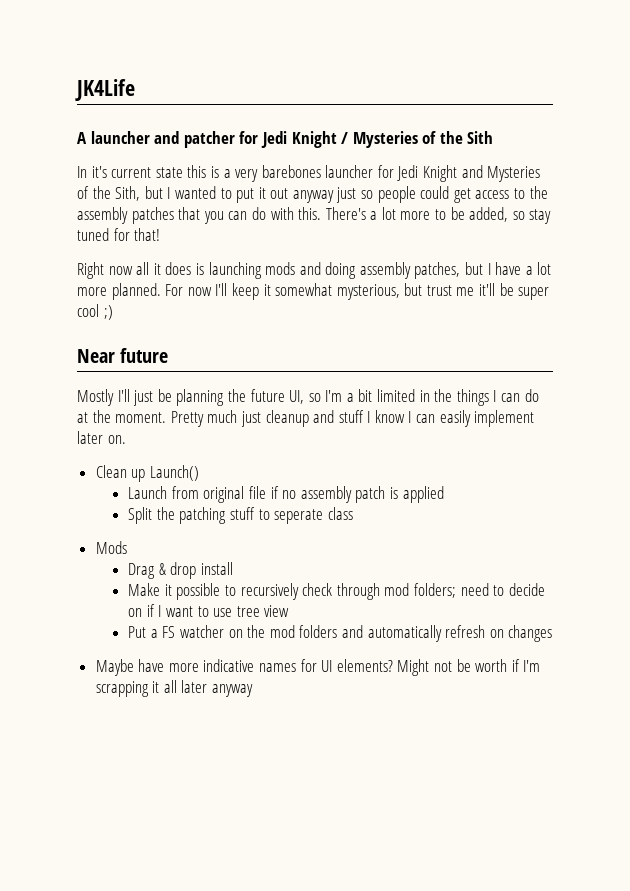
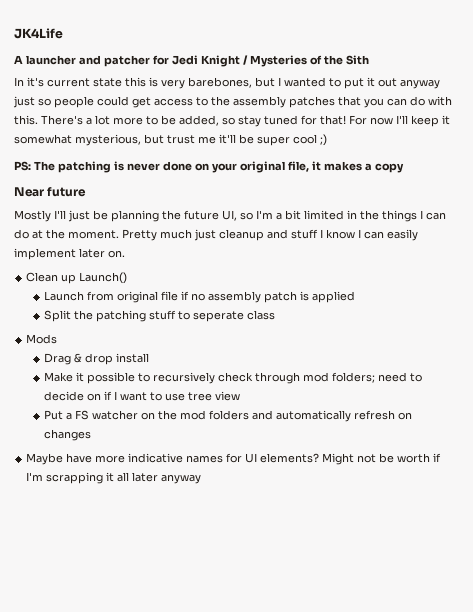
- In it's current state this is a very barebones launcher for Jedi Knight and Mysteries of the Sith, but I wanted to put it out anyway just so people could get access to the assembly patches that you can do with this.
+ In it's current state this is very barebones, but I wanted to put it out anyway just so people could get access to the assembly patches that you can do with this.
- There's a lot more to be added, so stay tuned for that!
- Right now all it does is launching mods and doing assembly patches, but I have a lot more planned. For now I'll keep it somewhat mysterious, but trust me it'll be super cool ;)
+ There's a lot more to be added, so stay tuned for that! For now I'll keep it somewhat mysterious, but trust me it'll be super cool ;)
+ PS: The patching is never done on your original file, it makes a copy

